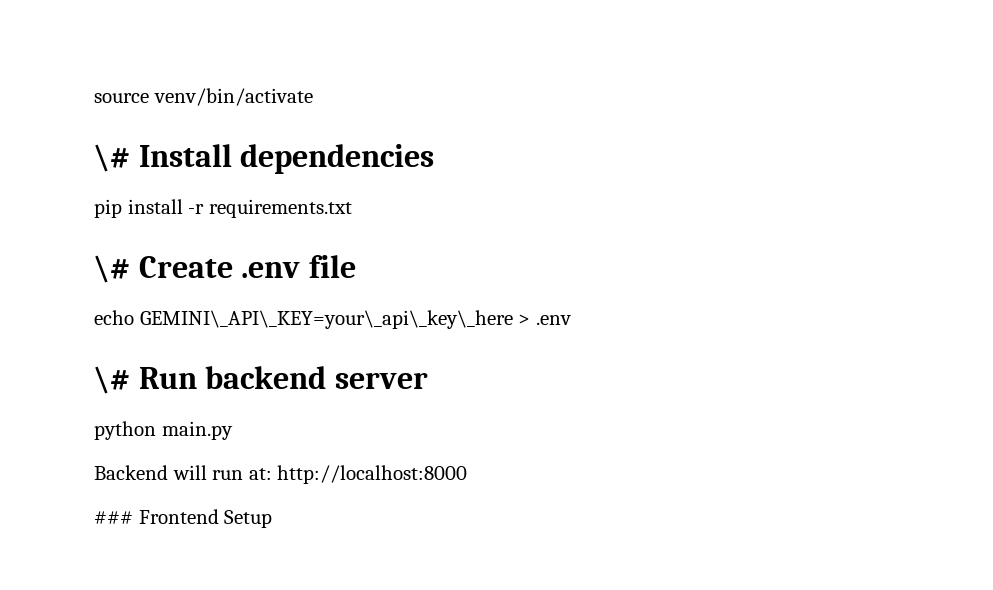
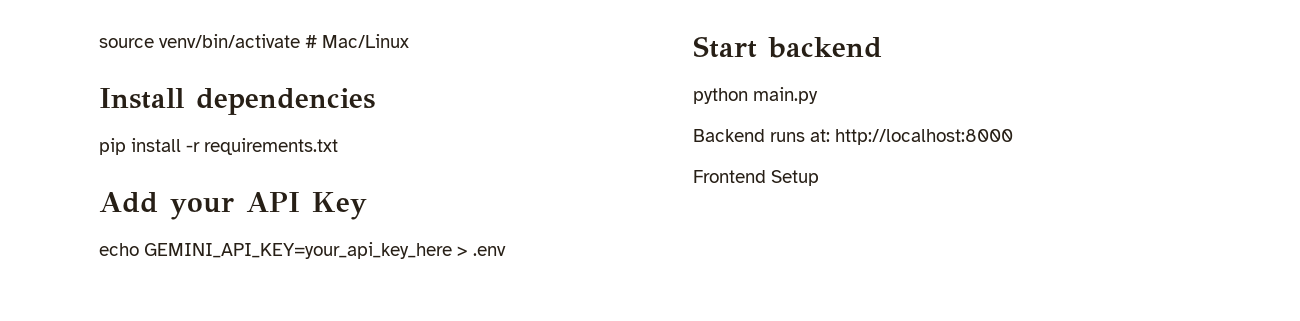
- source venv/bin/activate
- \# Install dependencies
+ source venv/bin/activate # Mac/Linux
+ Install dependencies
- \# Create .env file
+ Add your API Key
- echo GEMINI\_API\_KEY=your\_api\_key\_here > .env
+ echo GEMINI_API_KEY=your_api_key_here > .env
- \# Run backend server
+ Start backend
- Backend will run at: http://localhost:8000
+ Backend runs at: http://localhost:8000
- ### Frontend Setup
+ Frontend Setup

